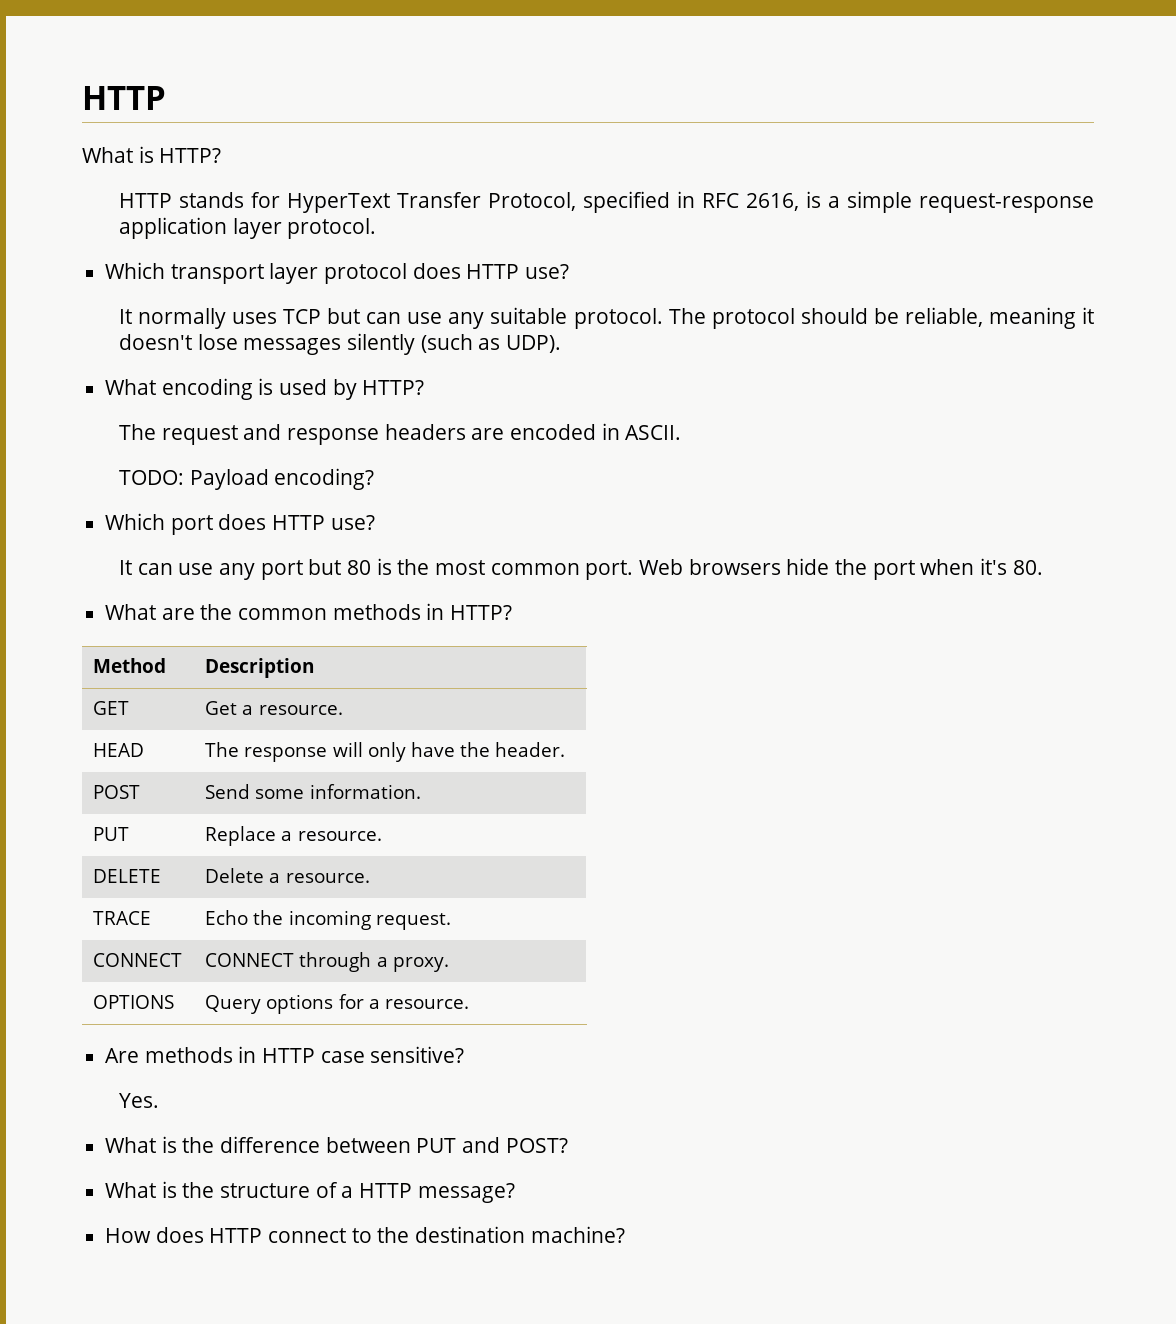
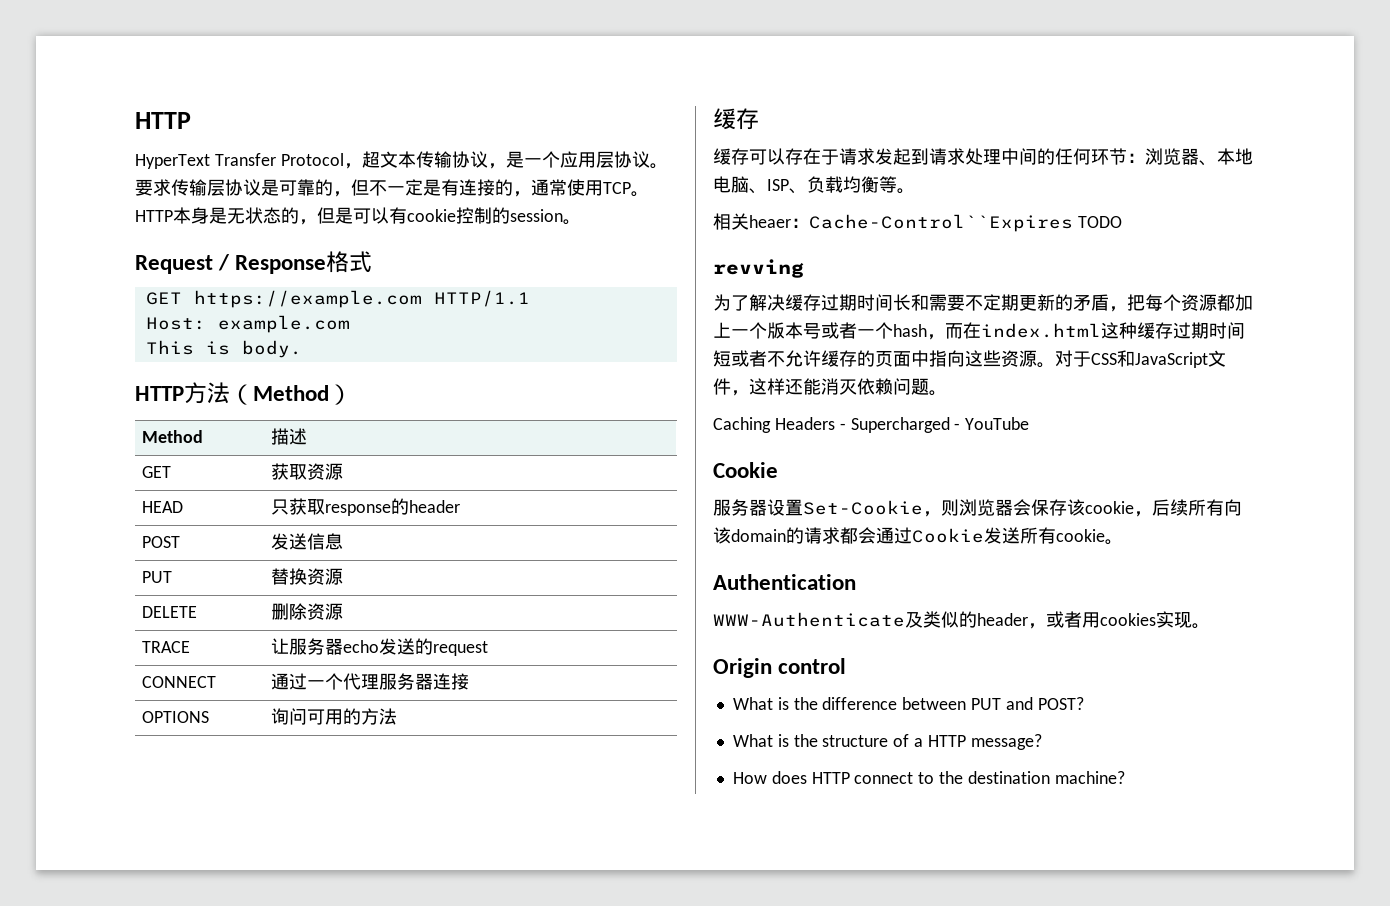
- What is HTTP?
- HTTP stands for HyperText Transfer Protocol, specified in RFC 2616, is a simple request-response application layer protocol.
- Which transport layer protocol does HTTP use?
- It normally uses TCP but can use any suitable protocol. The protocol should be reliable, meaning it doesn't lose messages silently (such as UDP).
- What encoding is used by HTTP?
- The request and response headers are encoded in ASCII.
- TODO: Payload encoding?
- Which port does HTTP use?
- It can use any port but 80 is the most common port. Web browsers hide the port when it's 80.
- What are the common methods in HTTP?
+ HyperText Transfer Protocol，超文本传输协议，是一个应用层协议。要求传输层协议是可靠的，但不一定是有连接的，通常使用TCP。HTTP本身是无状态的，但是可以有cookie控制的session。
+ Request / Response格式
+ GET https://example.com HTTP/1.1
+ Host: example.com
+ This is body.
+ HTTP方法（Method）
- Method | Description
+ Method | 描述
- GET | Get a resource.
- HEAD | The response will only have the header.
- POST | Send some information.
- PUT | Replace a resource.
- DELETE | Delete a resource.
- TRACE | Echo the incoming request.
- CONNECT | CONNECT through a proxy.
- OPTIONS | Query options for a resource.
- Are methods in HTTP case sensitive?
- Yes.
+ GET | 获取资源
+ HEAD | 只获取response的header
+ POST | 发送信息
+ PUT | 替换资源
+ DELETE | 删除资源
+ TRACE | 让服务器echo发送的request
+ CONNECT | 通过一个代理服务器连接
+ OPTIONS | 询问可用的方法
+ 缓存
+ 缓存可以存在于请求发起到请求处理中间的任何环节：浏览器、本地电脑、ISP、负载均衡等。
+ 相关heaer：Cache-Control``Expires TODO
+ revving
+ 为了解决缓存过期时间长和需要不定期更新的矛盾，把每个资源都加上一个版本号或者一个hash，而在index.html这种缓存过期时间短或者不允许缓存的页面中指向这些资源。对于CSS和JavaScript文件，这样还能消灭依赖问题。
+ Caching Headers - Supercharged - YouTube
+ Cookie
+ 服务器设置Set-Cookie，则浏览器会保存该cookie，后续所有向该domain的请求都会通过Cookie发送所有cookie。
+ Authentication
+ WWW-Authenticate及类似的header，或者用cookies实现。
+ Origin control

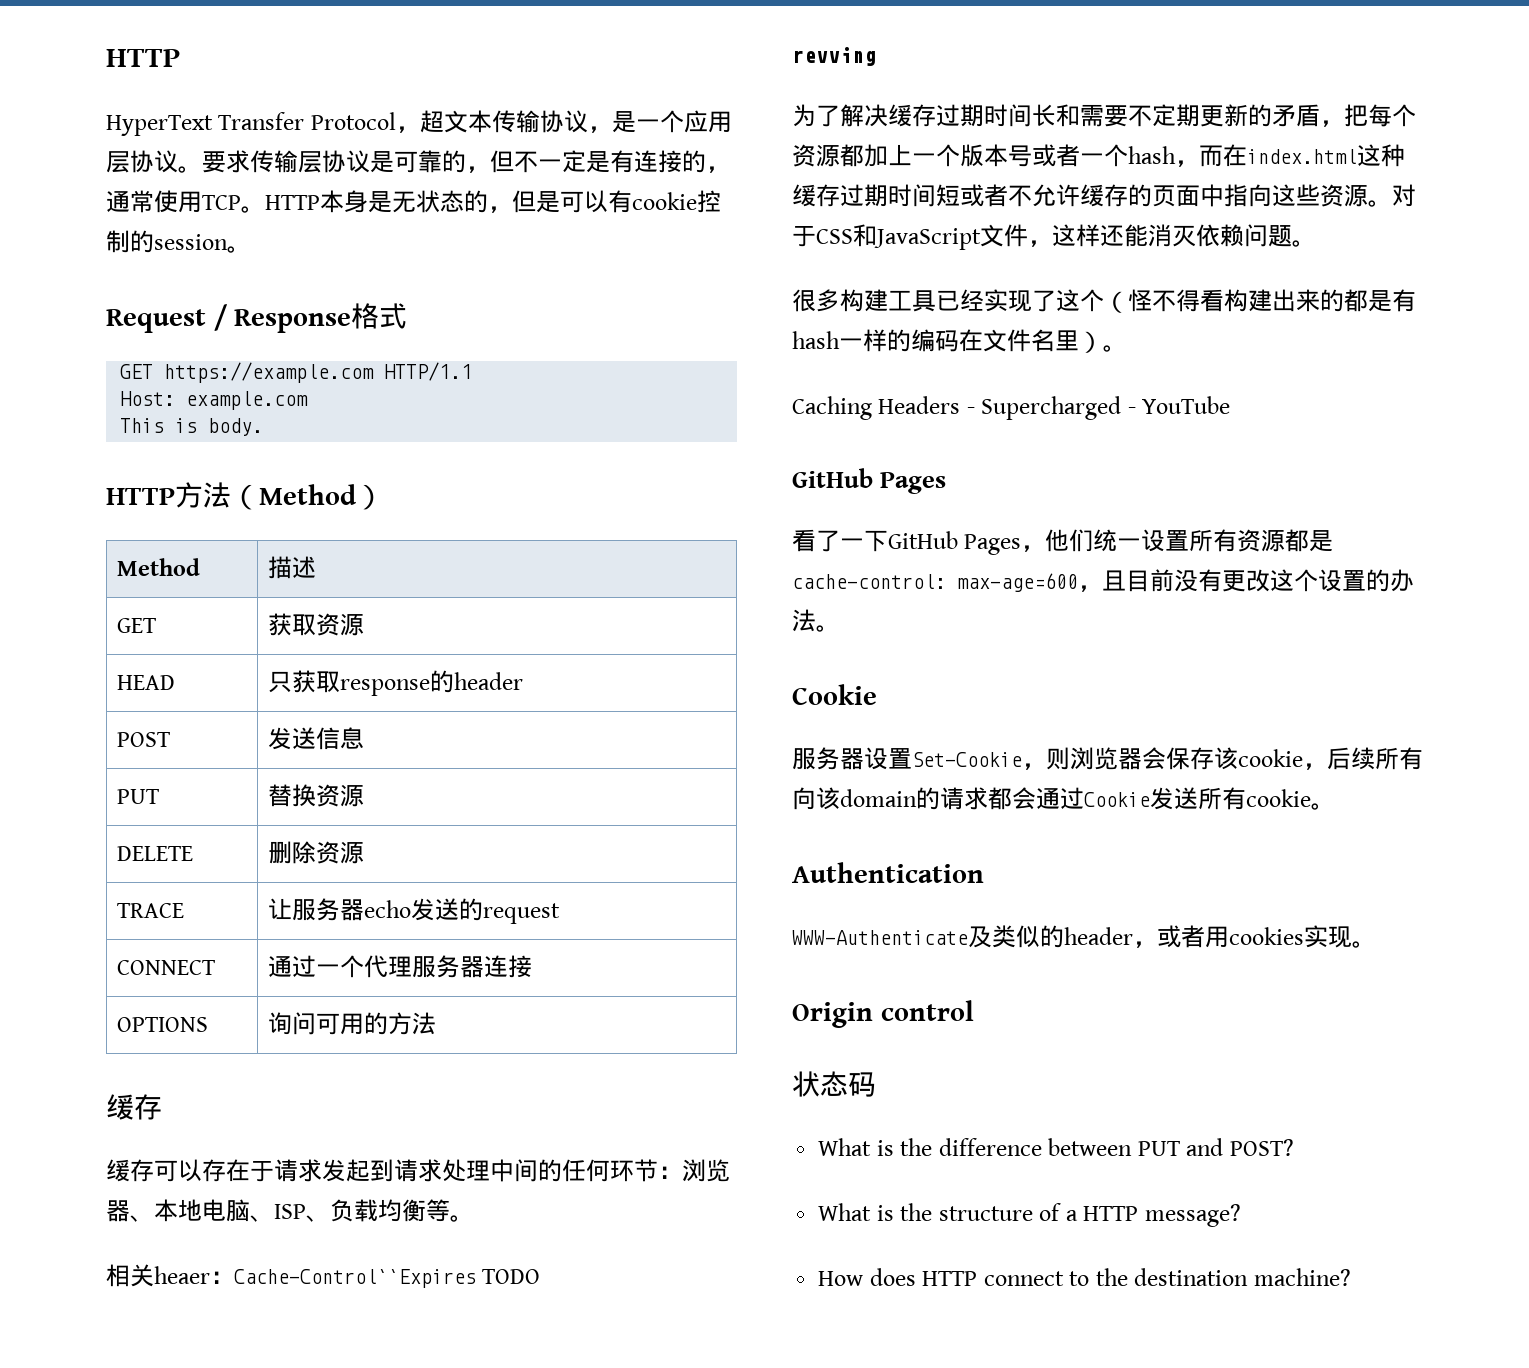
+ 很多构建工具已经实现了这个（怪不得看构建出来的都是有hash一样的编码在文件名里）。
  Caching Headers - Supercharged - YouTube
+ GitHub Pages
+ 看了一下GitHub Pages，他们统一设置所有资源都是cache-control: max-age=600，且目前没有更改这个设置的办法。
+ 状态码

